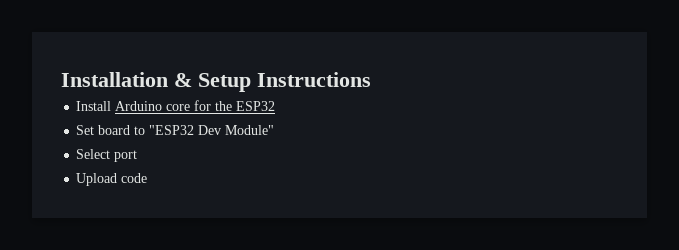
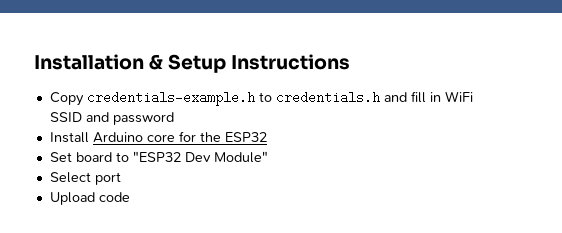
+ Copy credentials-example.h to credentials.h and fill in WiFi SSID and password

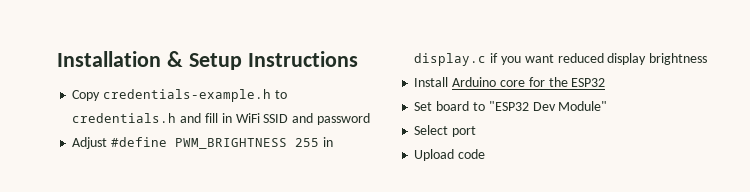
+ Adjust #define PWM_BRIGHTNESS 255 in display.c if you want reduced display brightness

